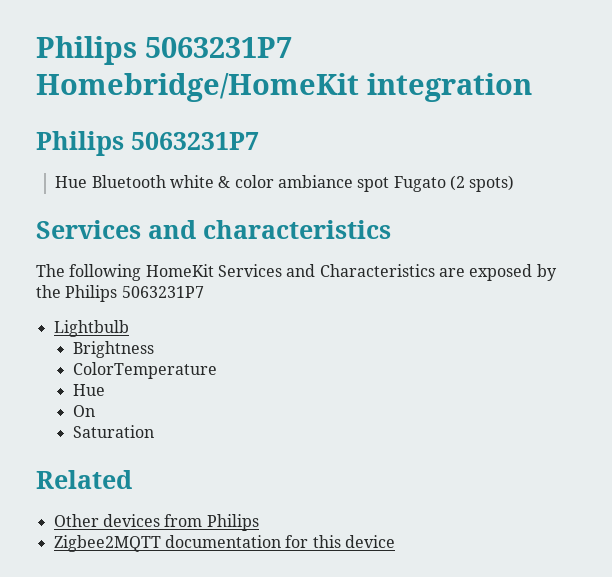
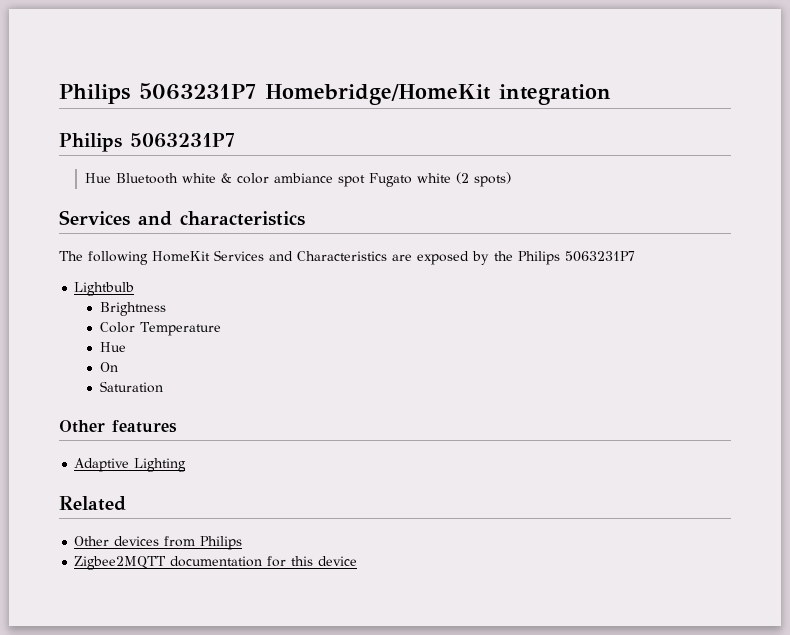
- Hue Bluetooth white & color ambiance spot Fugato (2 spots)
+ Hue Bluetooth white & color ambiance spot Fugato white (2 spots)
- ColorTemperature
+ Color Temperature
+ Other features
+ Adaptive Lighting

